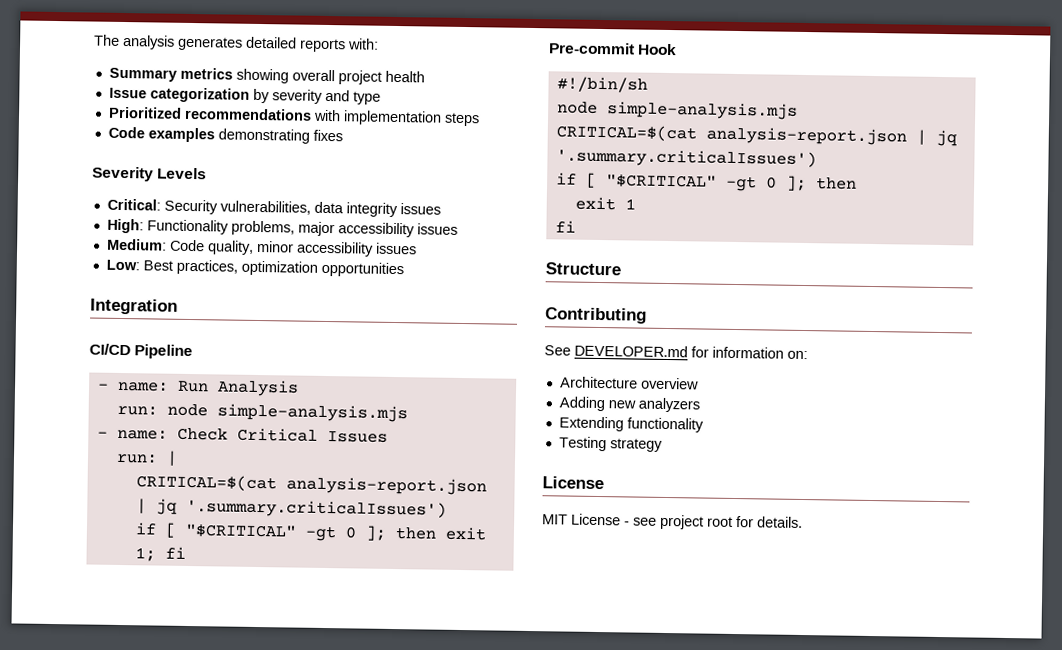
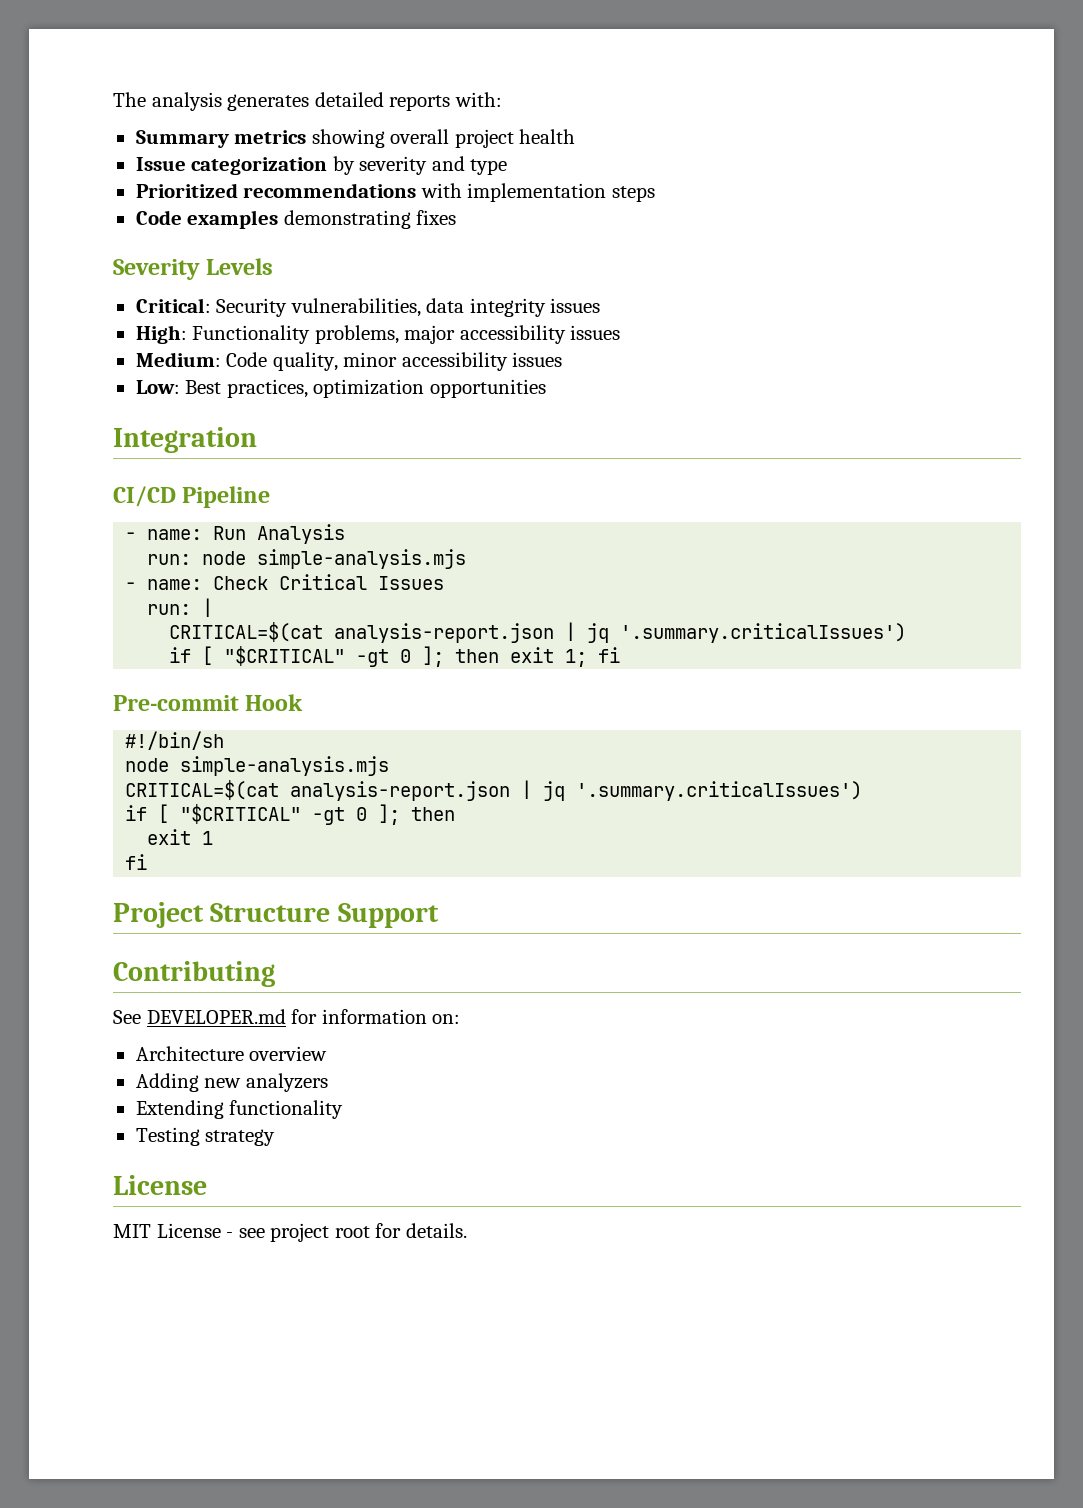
- Structure
+ Project Structure Support

